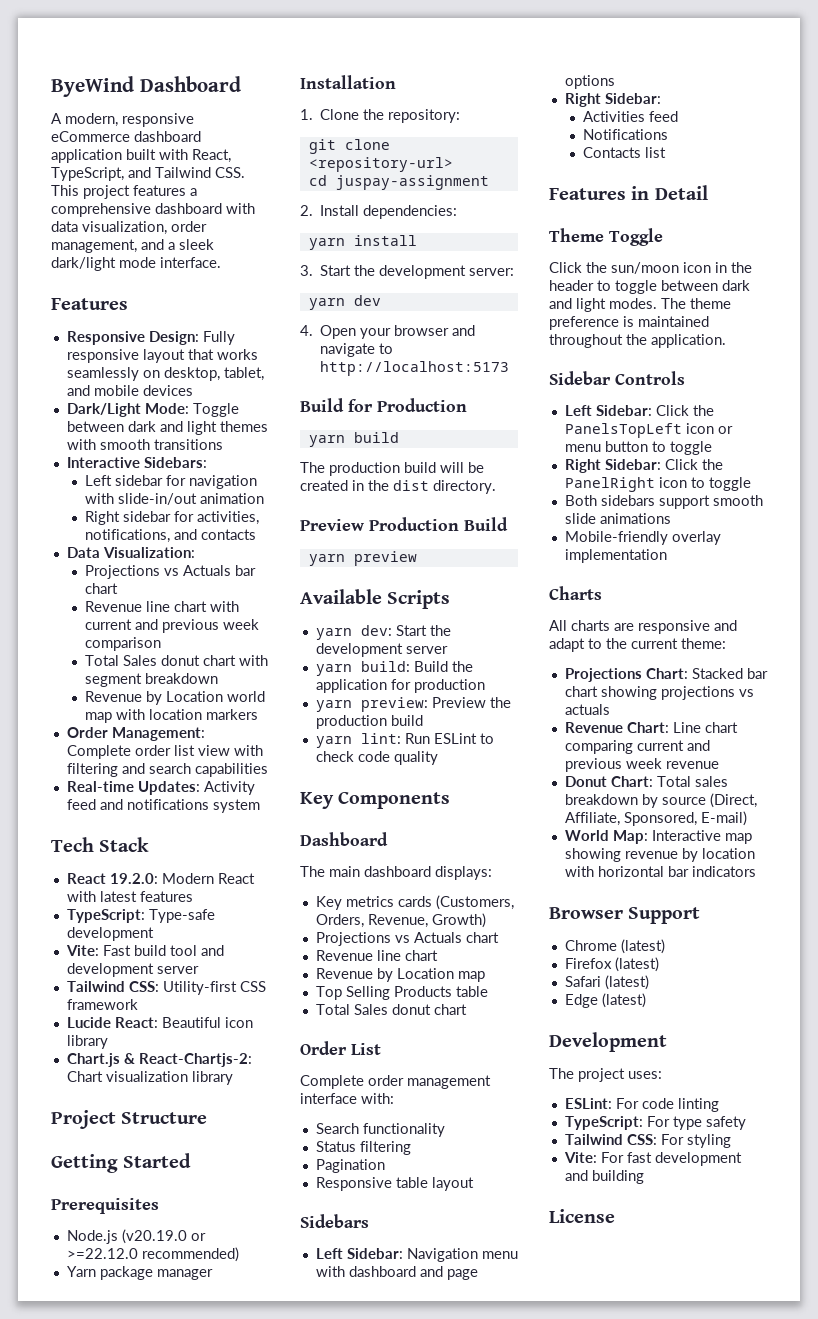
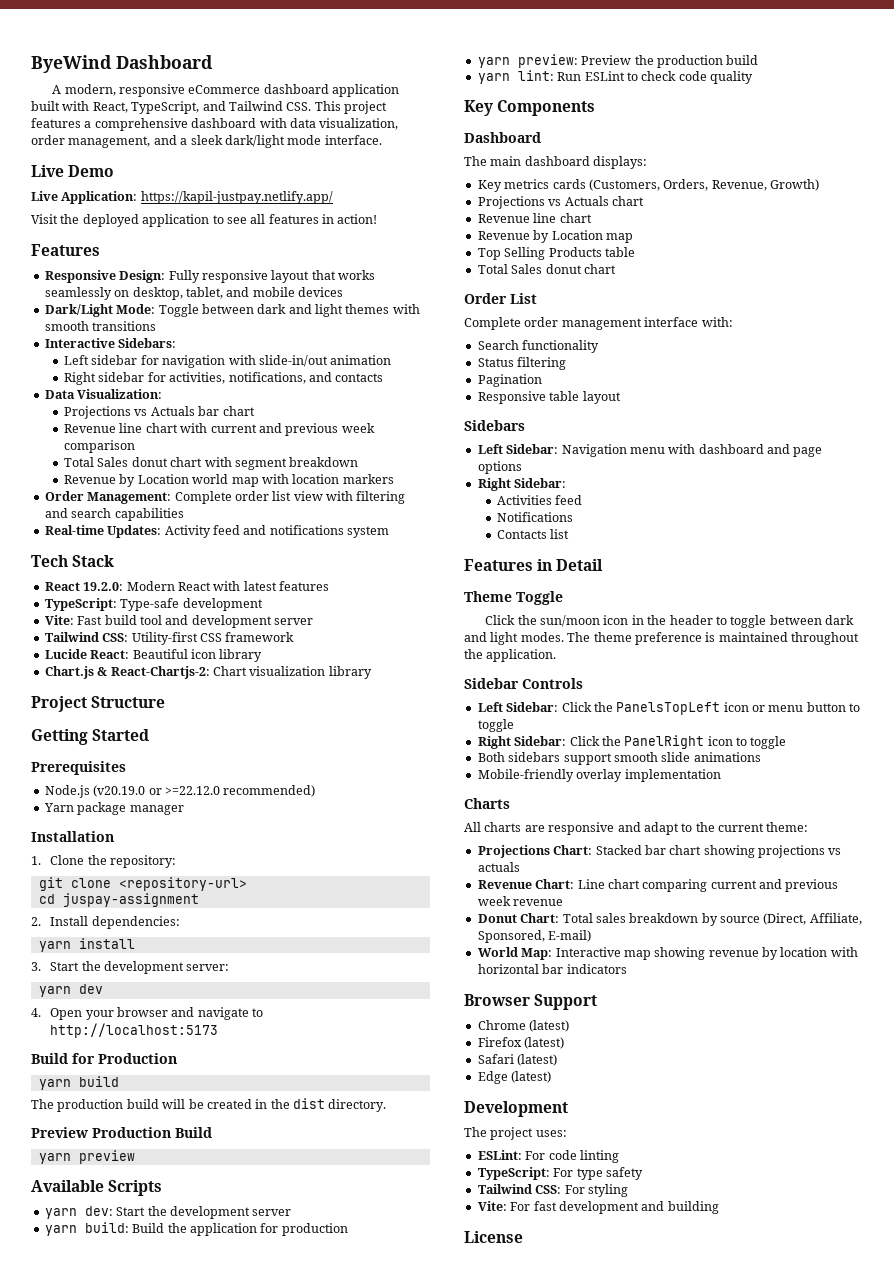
+ Live Demo
+ Live Application: https://kapil-justpay.netlify.app/
+ Visit the deployed application to see all features in action!

